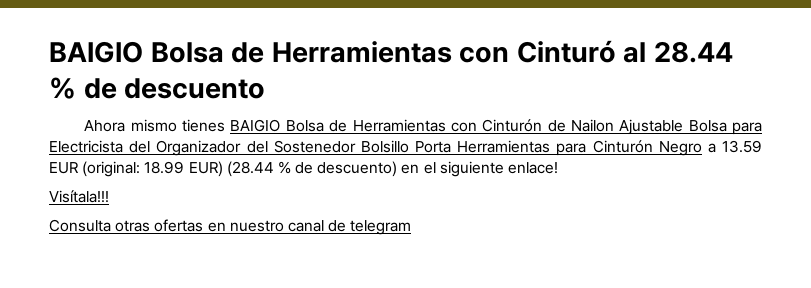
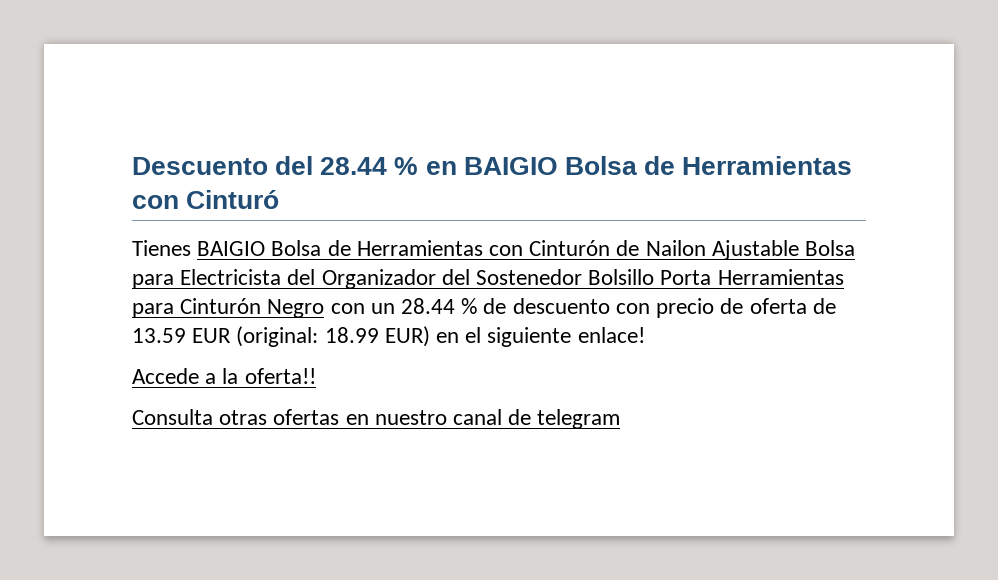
- BAIGIO Bolsa de Herramientas con Cinturó al 28.44 % de descuento
- Ahora mismo tienes BAIGIO Bolsa de Herramientas con Cinturón de Nailon Ajustable Bolsa para Electricista del Organizador del Sostenedor Bolsillo Porta Herramientas para Cinturón Negro a 13.59 EUR (original: 18.99 EUR) (28.44 % de descuento) en el siguiente enlace!
+ Descuento del 28.44 % en BAIGIO Bolsa de Herramientas con Cinturó
+ Tienes BAIGIO Bolsa de Herramientas con Cinturón de Nailon Ajustable Bolsa para Electricista del Organizador del Sostenedor Bolsillo Porta Herramientas para Cinturón Negro con un 28.44 % de descuento con precio de oferta de 13.59 EUR (original: 18.99 EUR) en el siguiente enlace!
- Visítala!!!
+ Accede a la oferta!!

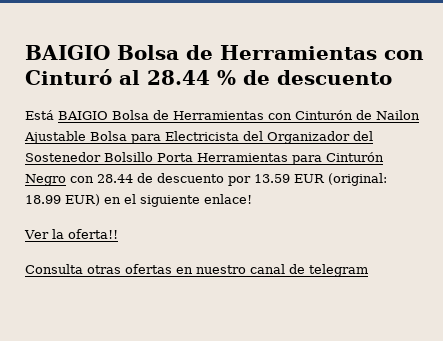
- Descuento del 28.44 % en BAIGIO Bolsa de Herramientas con Cinturó
- Tienes BAIGIO Bolsa de Herramientas con Cinturón de Nailon Ajustable Bolsa para Electricista del Organizador del Sostenedor Bolsillo Porta Herramientas para Cinturón Negro con un 28.44 % de descuento con precio de oferta de 13.59 EUR (original: 18.99 EUR) en el siguiente enlace!
+ BAIGIO Bolsa de Herramientas con Cinturó al 28.44 % de descuento
+ Está BAIGIO Bolsa de Herramientas con Cinturón de Nailon Ajustable Bolsa para Electricista del Organizador del Sostenedor Bolsillo Porta Herramientas para Cinturón Negro con 28.44 de descuento por 13.59 EUR (original: 18.99 EUR) en el siguiente enlace!
- Accede a la oferta!!
+ Ver la oferta!!

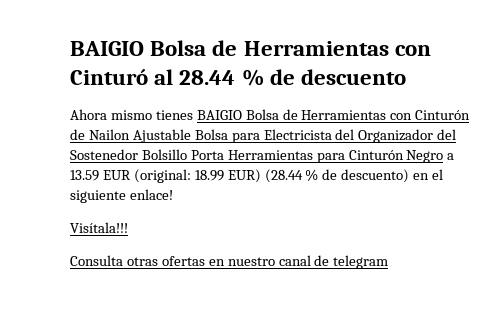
- Está BAIGIO Bolsa de Herramientas con Cinturón de Nailon Ajustable Bolsa para Electricista del Organizador del Sostenedor Bolsillo Porta Herramientas para Cinturón Negro con 28.44 de descuento por 13.59 EUR (original: 18.99 EUR) en el siguiente enlace!
+ Ahora mismo tienes BAIGIO Bolsa de Herramientas con Cinturón de Nailon Ajustable Bolsa para Electricista del Organizador del Sostenedor Bolsillo Porta Herramientas para Cinturón Negro a 13.59 EUR (original: 18.99 EUR) (28.44 % de descuento) en el siguiente enlace!
- Ver la oferta!!
+ Visítala!!!

